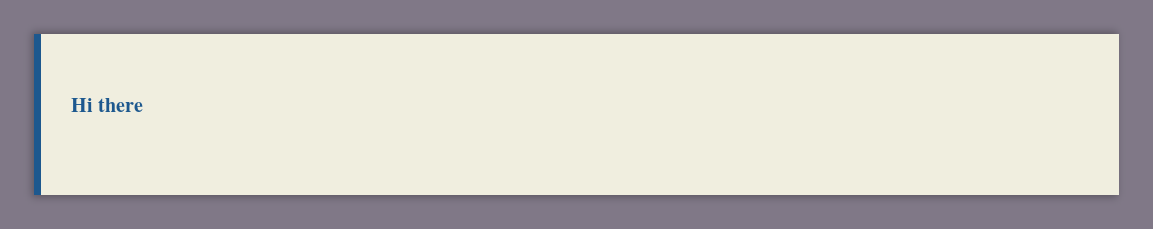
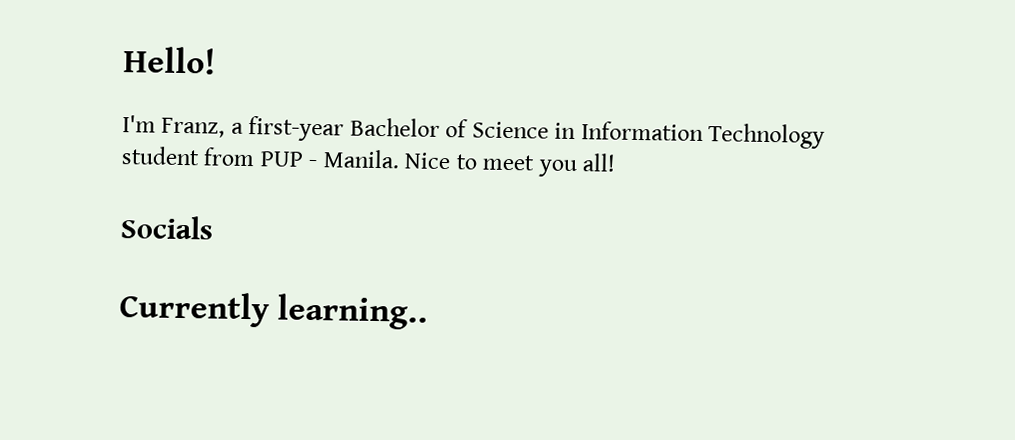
- Hi there
+ Hello!
+ I'm Franz, a first-year Bachelor of Science in Information Technology student from PUP - Manila. Nice to meet you all!
+ Socials
+ Currently learning..

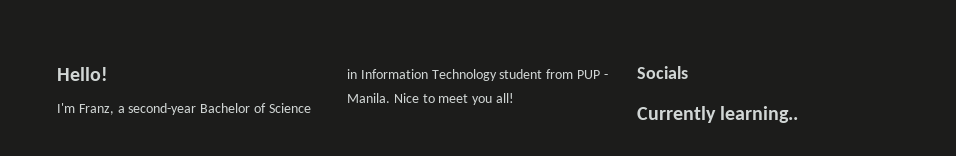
- I'm Franz, a first-year Bachelor of Science in Information Technology student from PUP - Manila.
+ I'm Franz, a second-year Bachelor of Science in Information Technology student from PUP - Manila.

